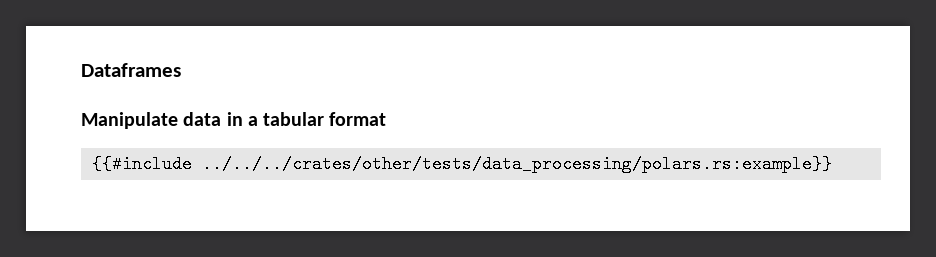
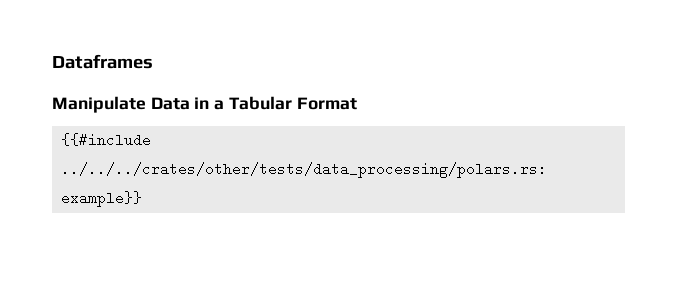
- Manipulate data in a tabular format
+ Manipulate Data in a Tabular Format

